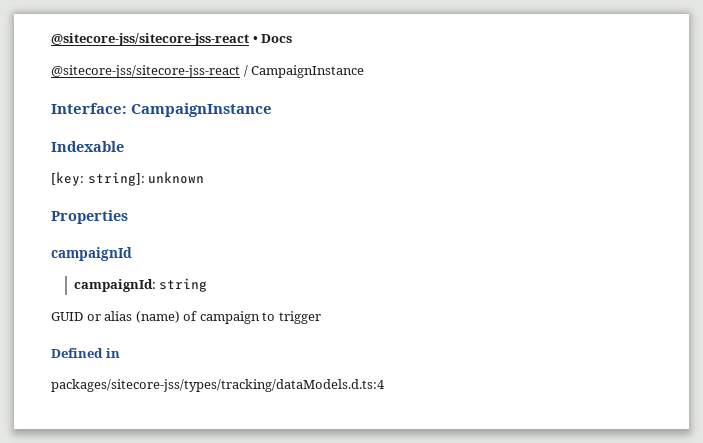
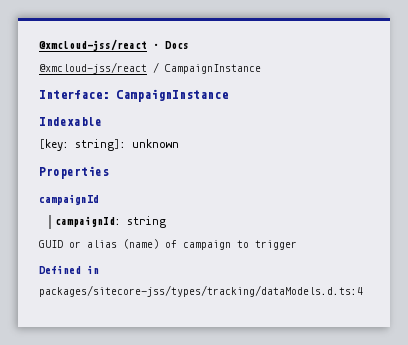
- @sitecore-jss/sitecore-jss-react • Docs
+ @xmcloud-jss/react • Docs
- @sitecore-jss/sitecore-jss-react / CampaignInstance
+ @xmcloud-jss/react / CampaignInstance

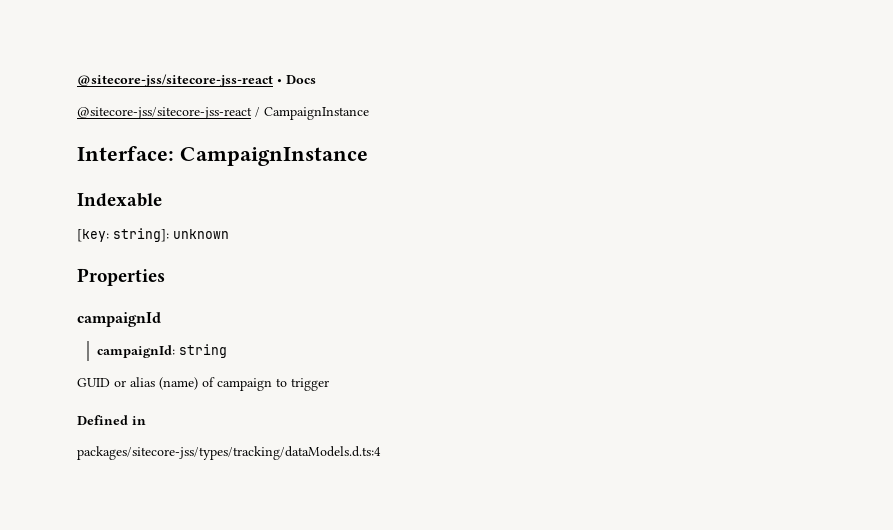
- @xmcloud-jss/react • Docs
+ @sitecore-jss/sitecore-jss-react • Docs
- @xmcloud-jss/react / CampaignInstance
+ @sitecore-jss/sitecore-jss-react / CampaignInstance

